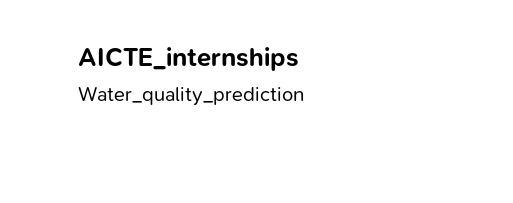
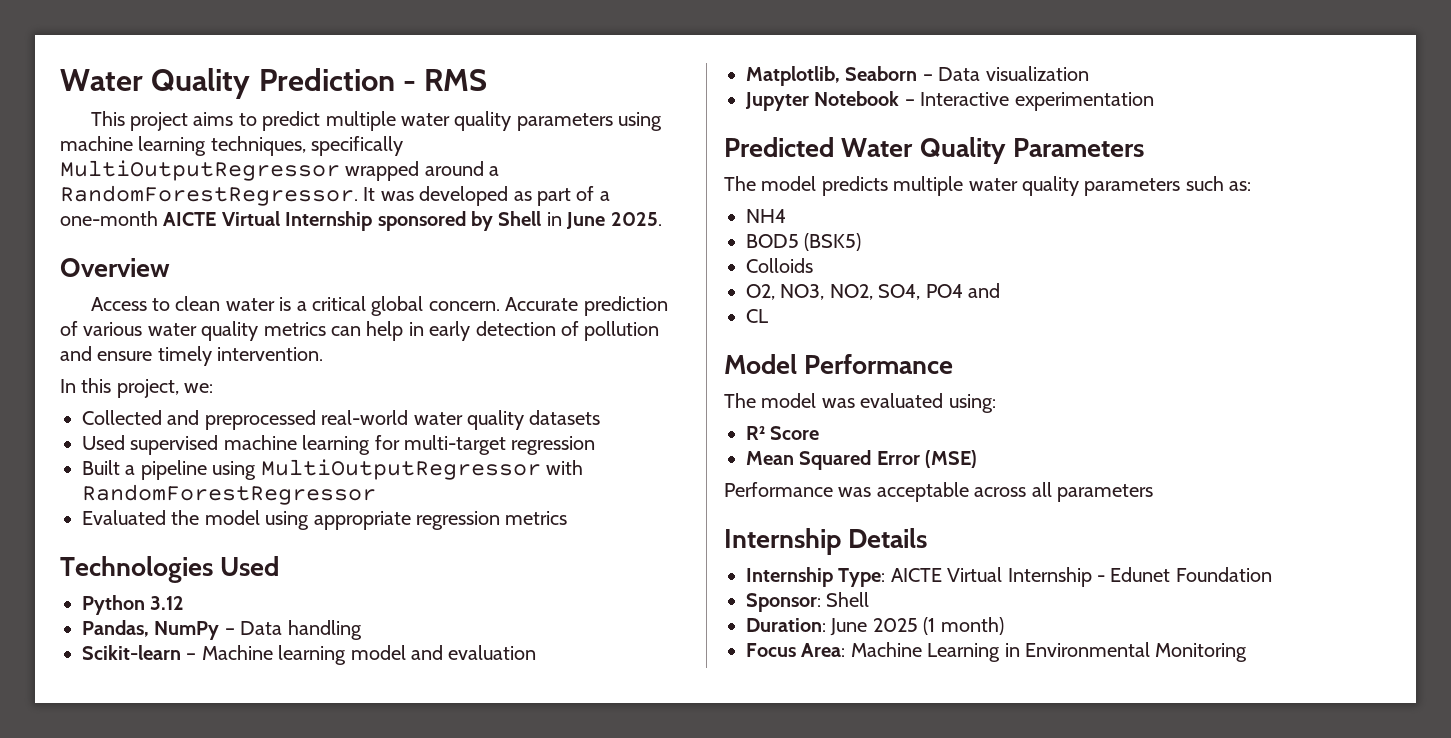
- AICTE_internships
- Water_quality_prediction
+ Water Quality Prediction - RMS
+ This project aims to predict multiple water quality parameters using machine learning techniques, specifically MultiOutputRegressor wrapped around a RandomForestRegressor. It was developed as part of a one-month AICTE Virtual Internship sponsored by Shell in June 2025.
+ Overview
+ Access to clean water is a critical global concern. Accurate prediction of various water quality metrics can help in early detection of pollution and ensure timely intervention.
+ In this project, we:
+ Collected and preprocessed real-world water quality datasets
+ Used supervised machine learning for multi-target regression
+ Built a pipeline using MultiOutputRegressor with RandomForestRegressor
+ Evaluated the model using appropriate regression metrics
+ Technologies Used
+ Python 3.12
+ Pandas, NumPy – Data handling
+ Scikit-learn – Machine learning model and evaluation
+ Matplotlib, Seaborn – Data visualization
+ Jupyter Notebook – Interactive experimentation
+ Predicted Water Quality Parameters
+ The model predicts multiple water quality parameters such as:
+ NH4
+ BOD5 (BSK5)
+ Colloids
+ O2, NO3, NO2, SO4, PO4 and
+ CL
+ Model Performance
+ The model was evaluated using:
+ R² Score
+ Mean Squared Error (MSE)
+ Performance was acceptable across all parameters
+ Internship Details
+ Internship Type: AICTE Virtual Internship - Edunet Foundation
+ Sponsor: Shell
+ Duration: June 2025 (1 month)
+ Focus Area: Machine Learning in Environmental Monitoring

